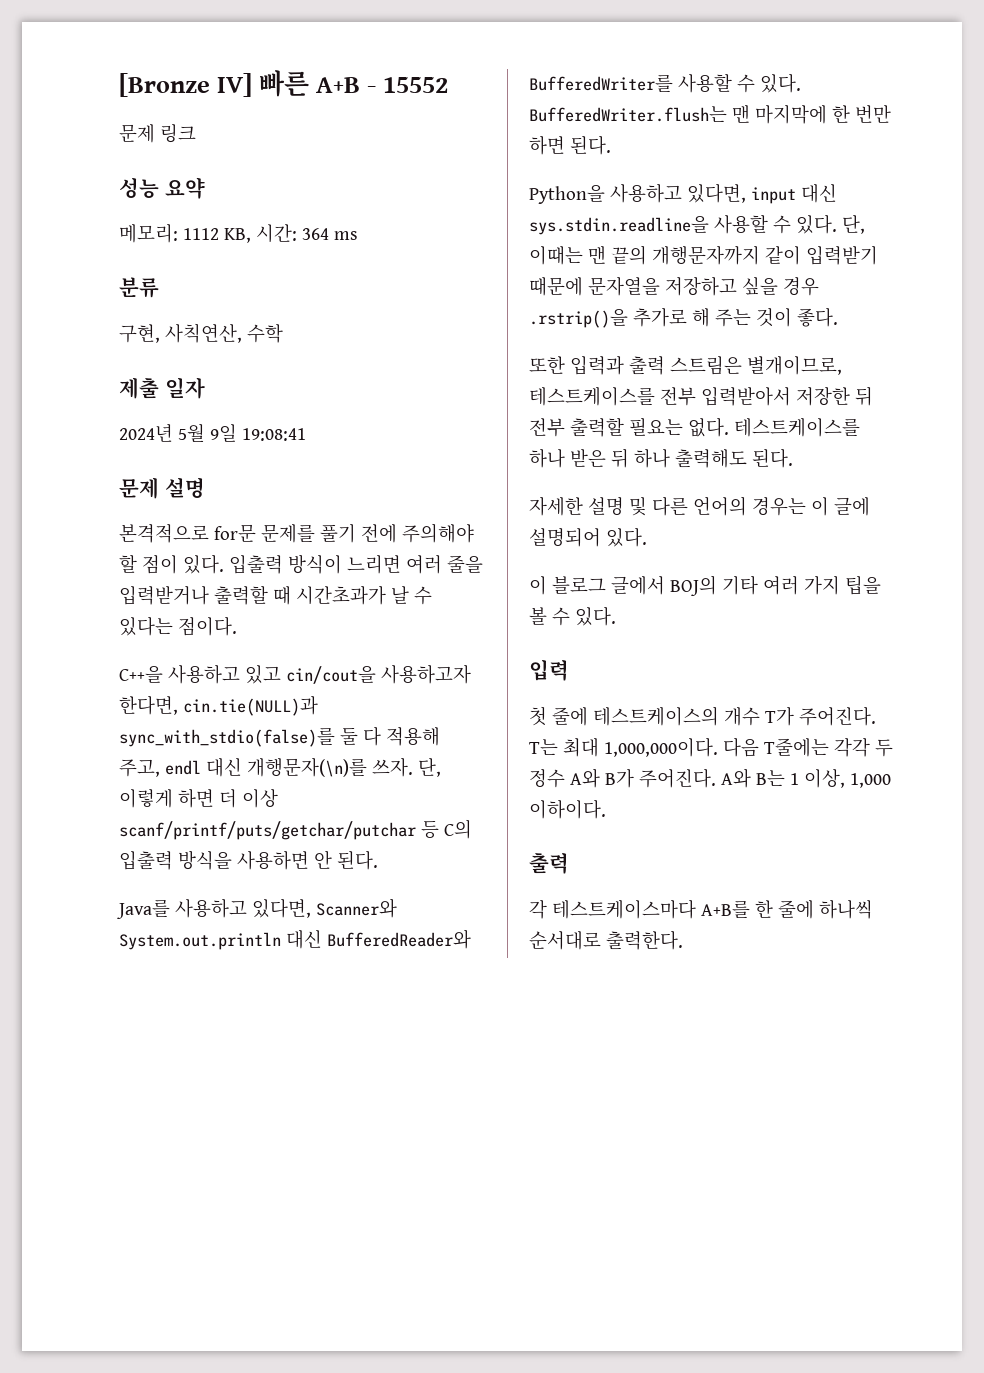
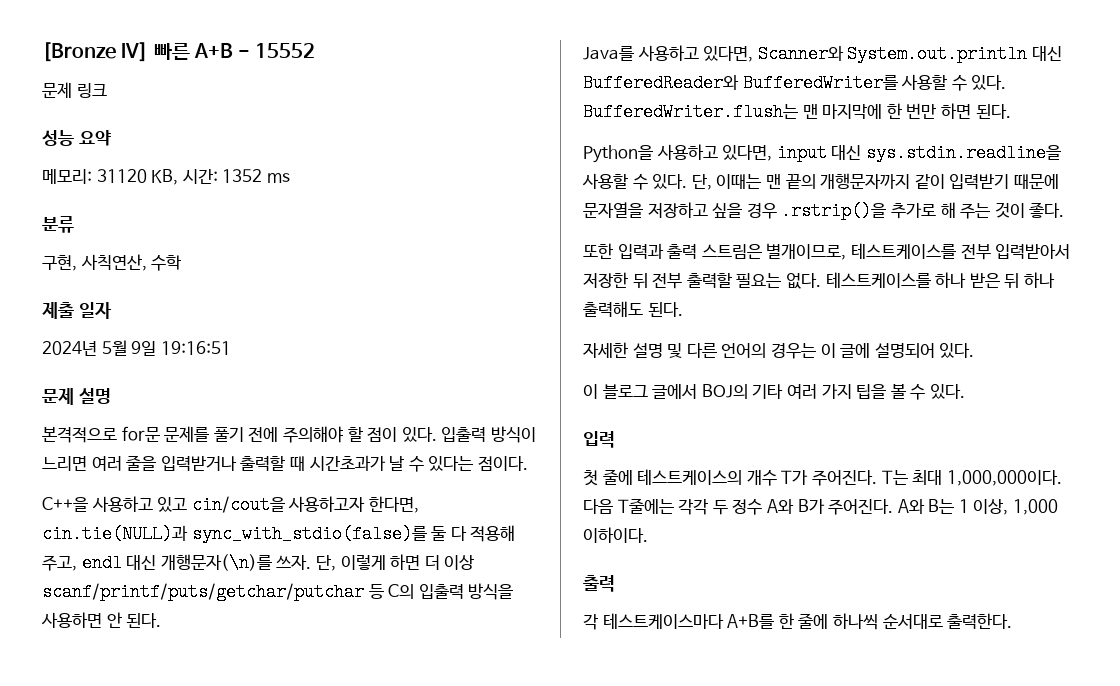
- 메모리: 1112 KB, 시간: 364 ms
+ 메모리: 31120 KB, 시간: 1352 ms
- 2024년 5월 9일 19:08:41
+ 2024년 5월 9일 19:16:51

